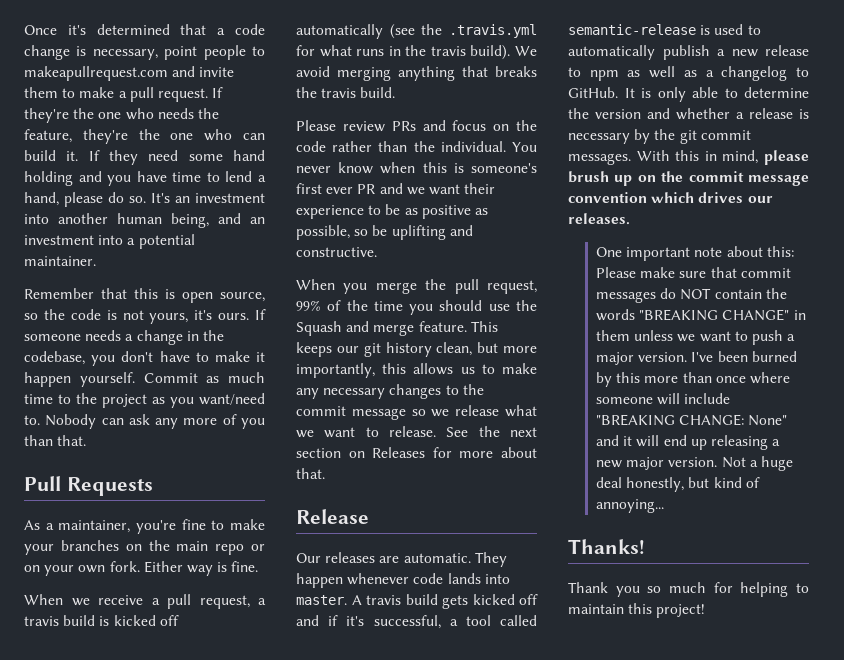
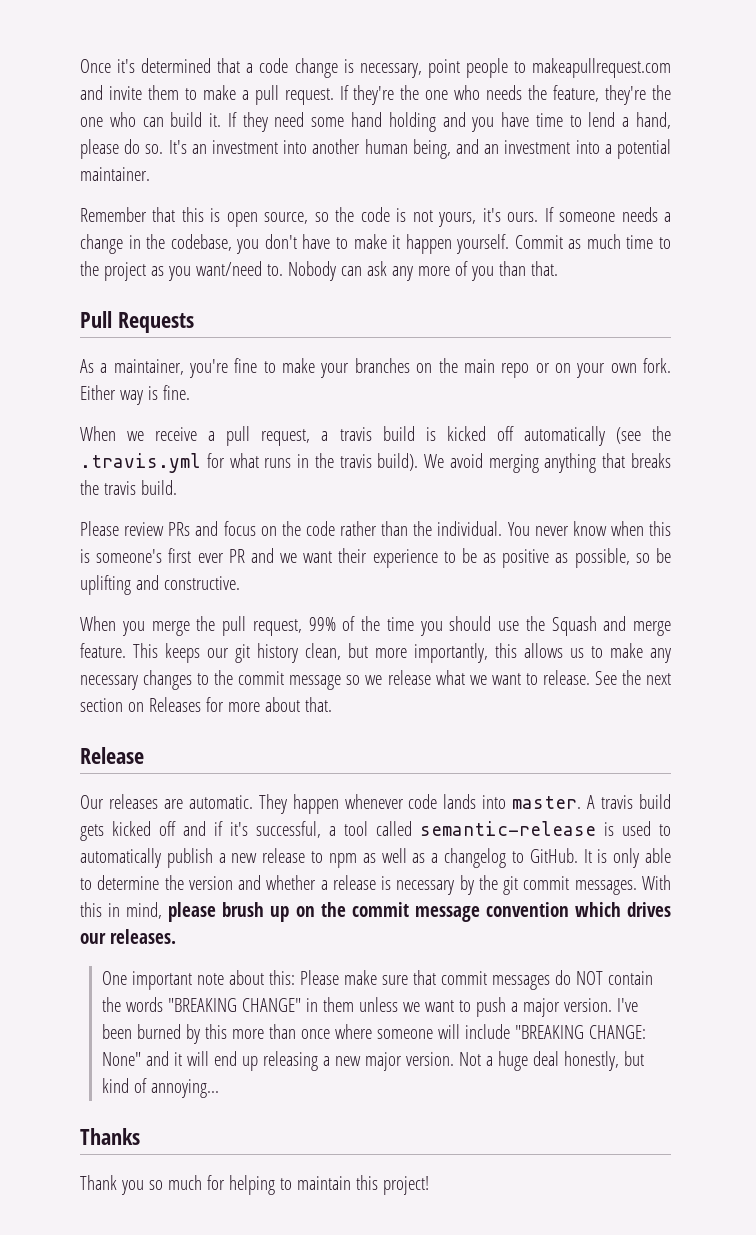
- Thanks!
+ Thanks

